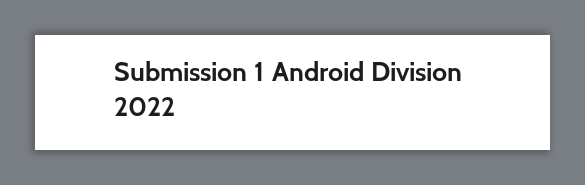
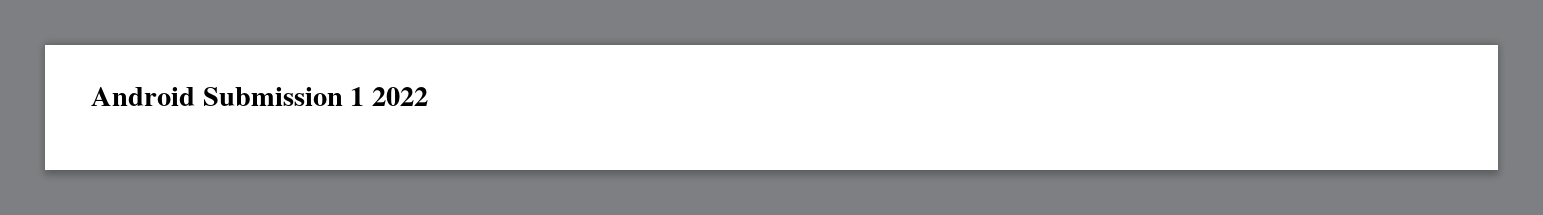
- Submission 1 Android Division 2022
+ Android Submission 1 2022

